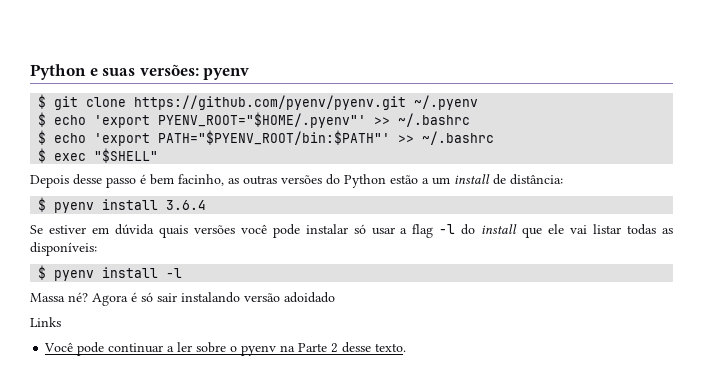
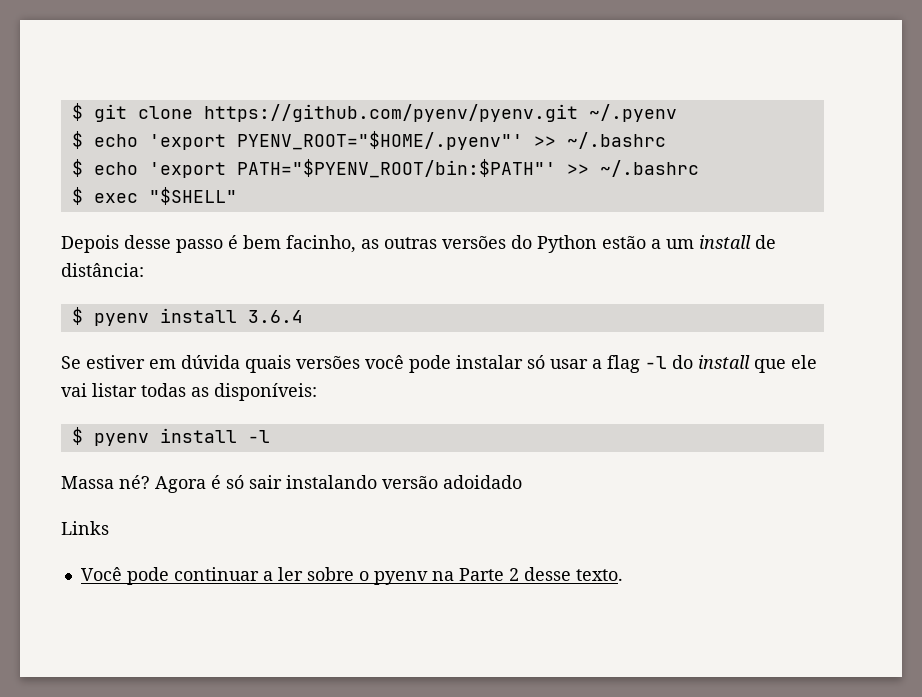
- Python e suas versões: pyenv

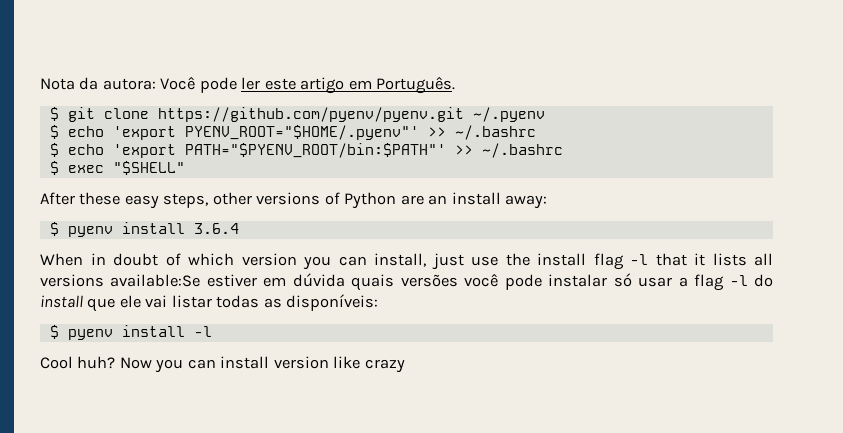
+ Nota da autora: Você pode ler este artigo em Português.
- Depois desse passo é bem facinho, as outras versões do Python estão a um install de distância:
+ After these easy steps, other versions of Python are an install away:
  $ pyenv install 3.6.4
- Se estiver em dúvida quais versões você pode instalar só usar a flag -l do install que ele vai listar todas as disponíveis:
+ When in doubt of which version you can install, just use the install flag -l that it lists all versions available:Se estiver em dúvida quais versões você pode instalar só usar a flag -l do install que ele vai listar todas as disponíveis:
- Massa né? Agora é só sair instalando versão adoidado
- Links
- Você pode continuar a ler sobre o pyenv na Parte 2 desse texto.
+ Cool huh? Now you can install version like crazy

